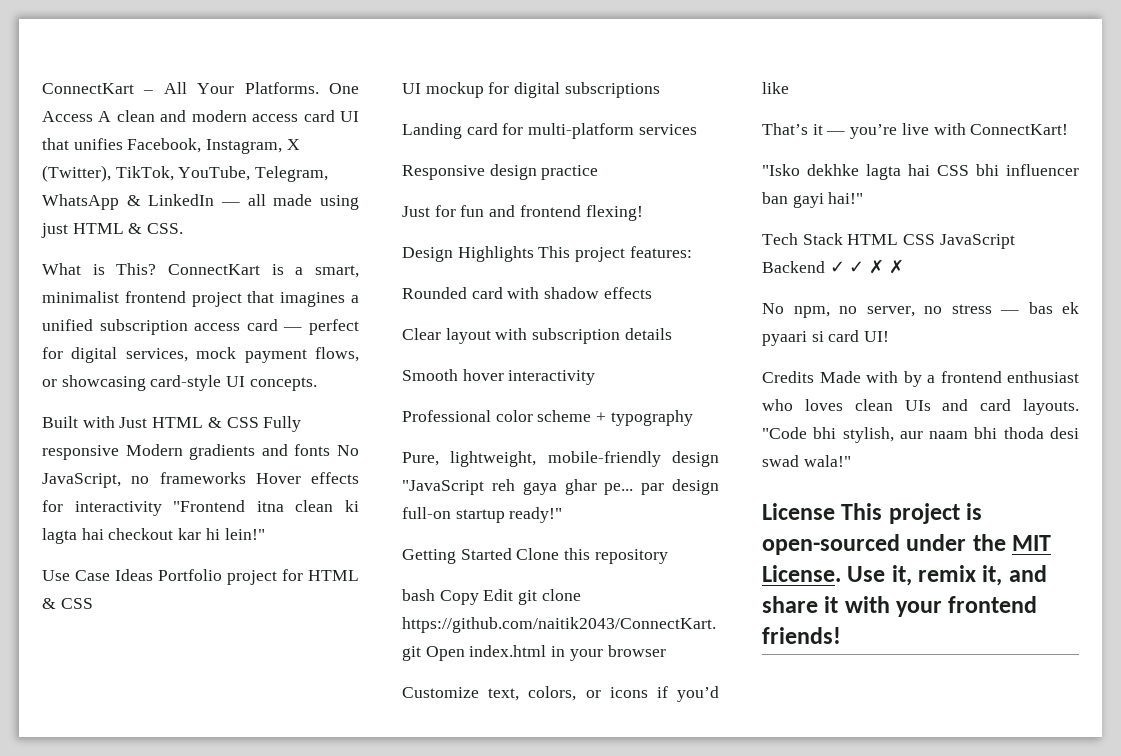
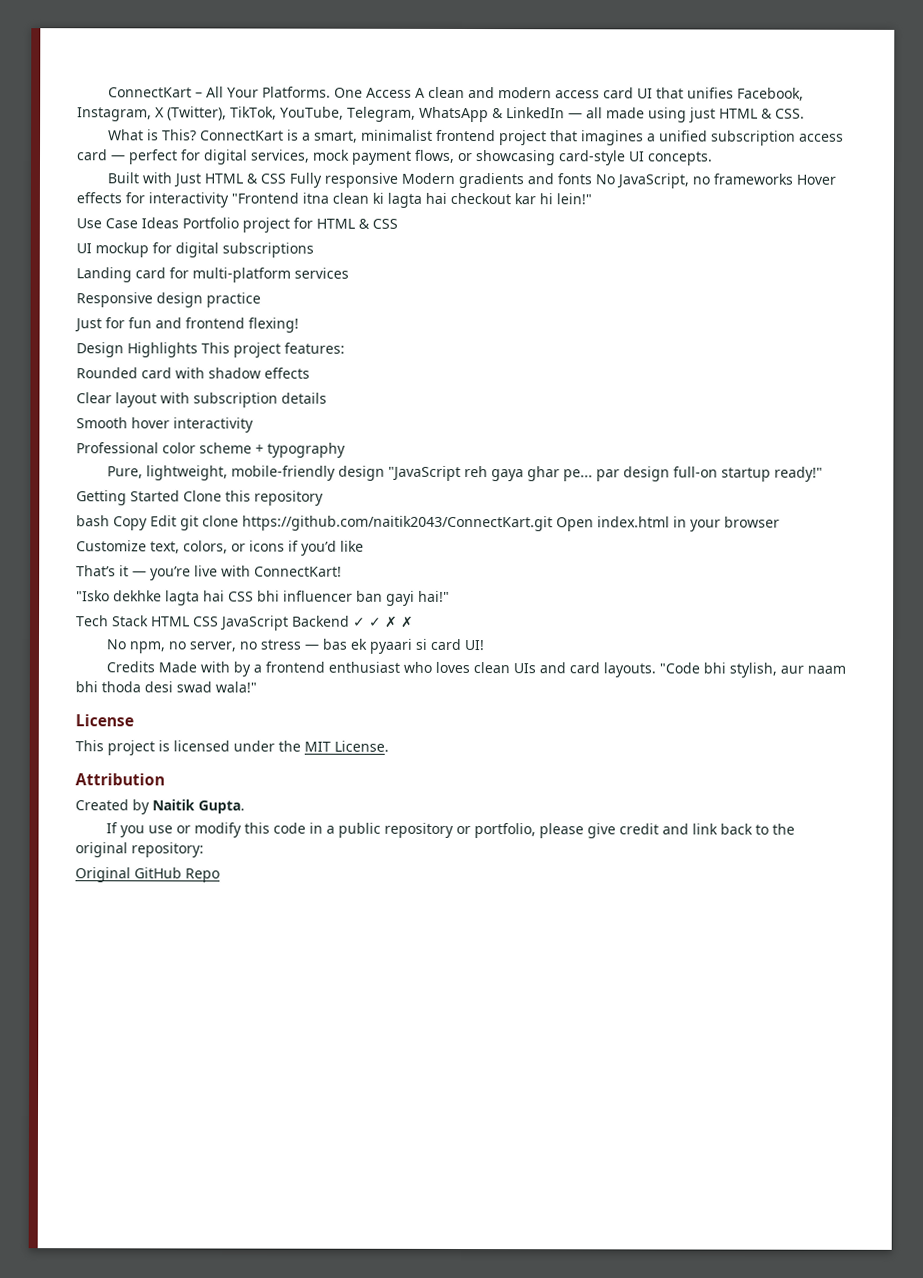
- License This project is open-sourced under the MIT License. Use it, remix it, and share it with your frontend friends!
+ License
+ This project is licensed under the MIT License.
+ Attribution
+ Created by Naitik Gupta.
+ If you use or modify this code in a public repository or portfolio, please give credit and link back to the original repository:
+ Original GitHub Repo

